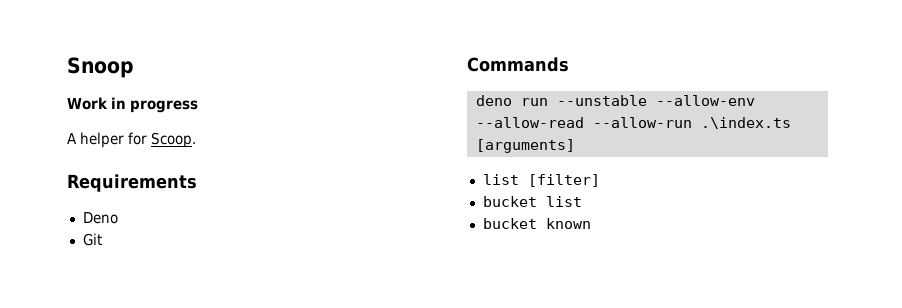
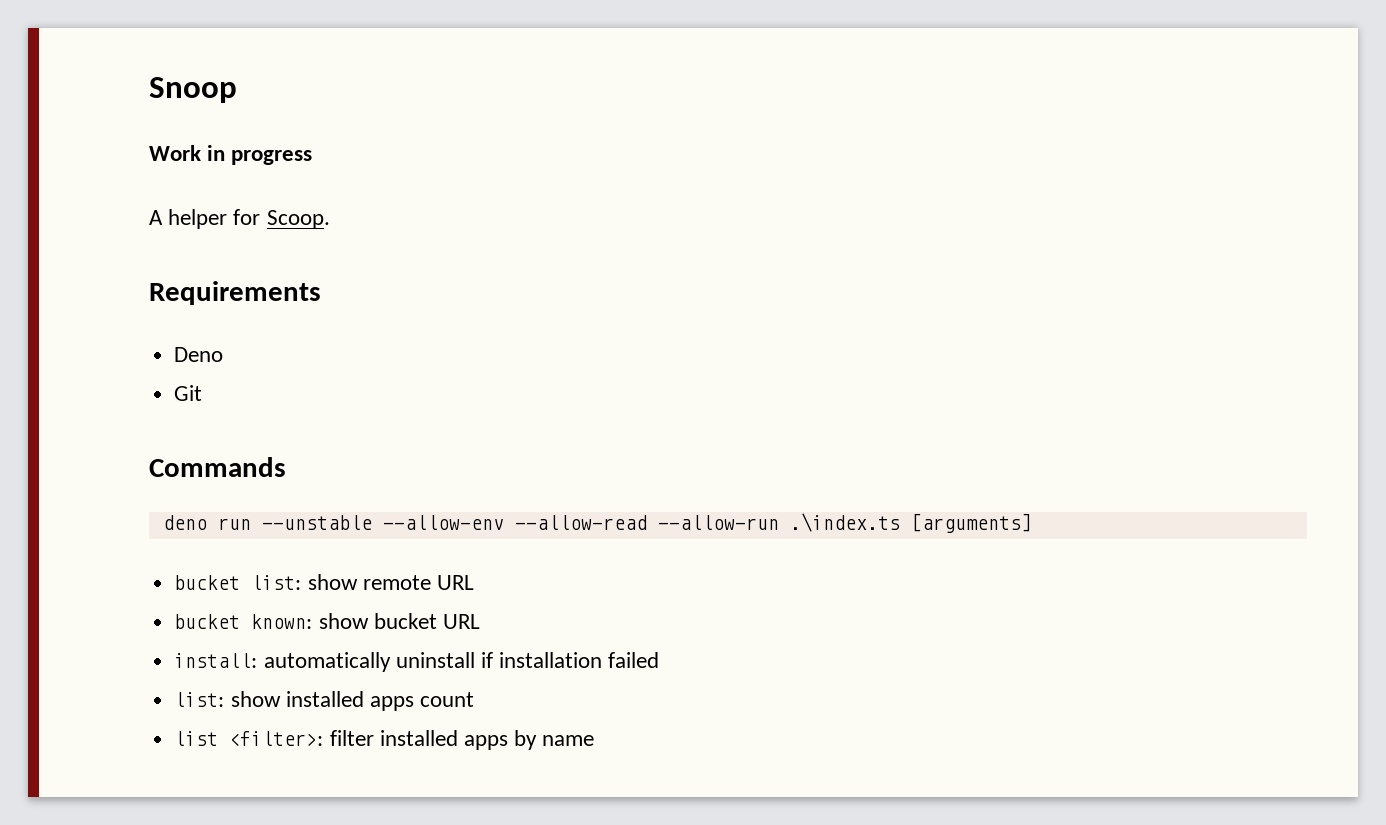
- list [filter]
- bucket list
- bucket known
+ bucket list: show remote URL
+ bucket known: show bucket URL
+ install: automatically uninstall if installation failed
+ list: show installed apps count
+ list <filter>: filter installed apps by name

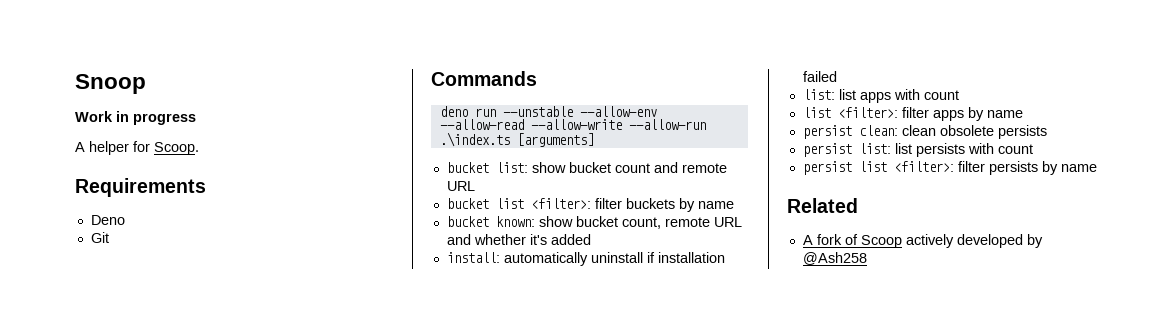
- deno run --unstable --allow-env --allow-read --allow-run .\index.ts [arguments]
+ deno run --unstable --allow-env --allow-read --allow-write --allow-run .\index.ts [arguments]
- bucket list: show remote URL
+ bucket list: show bucket count and remote URL
+ bucket list <filter>: filter buckets by name
- bucket known: show bucket URL
+ bucket known: show bucket count, remote URL and whether it's added
- list: show installed apps count
+ list: list apps with count
- list <filter>: filter installed apps by name
+ list <filter>: filter apps by name
+ persist clean: clean obsolete persists
+ persist list: list persists with count
+ persist list <filter>: filter persists by name
+ Related
+ A fork of Scoop actively developed by @Ash258

